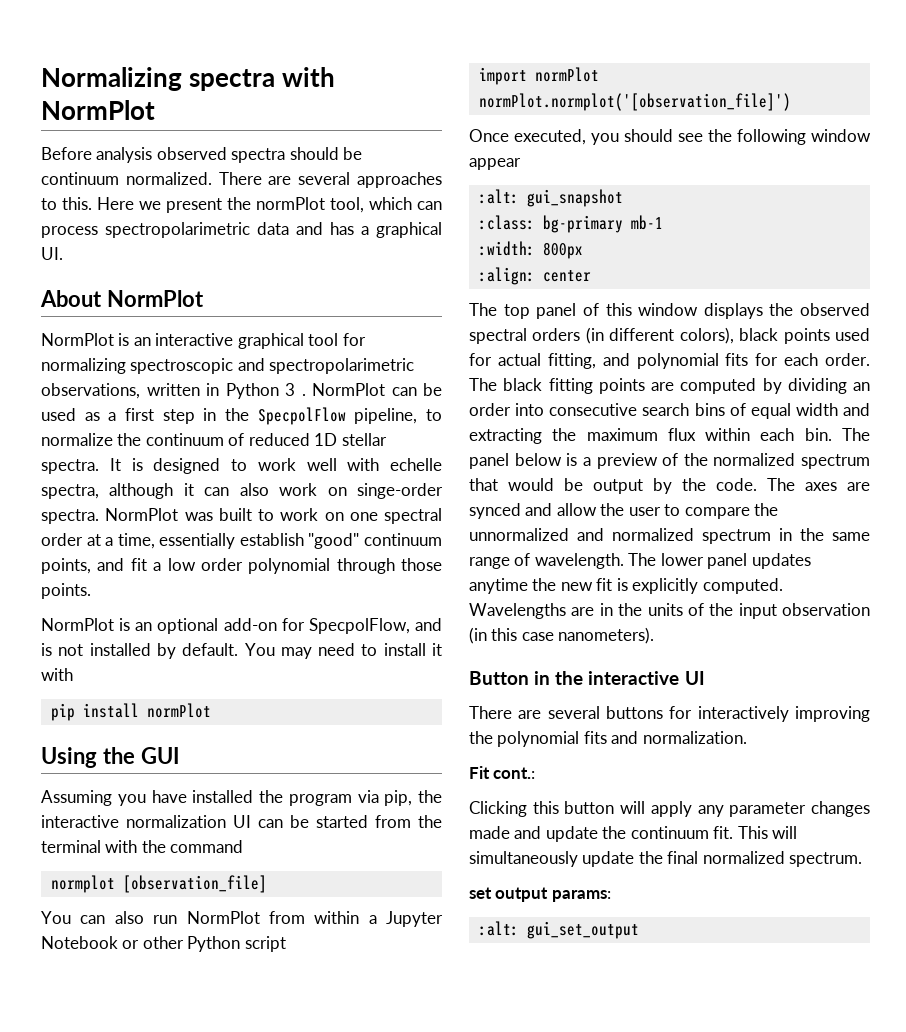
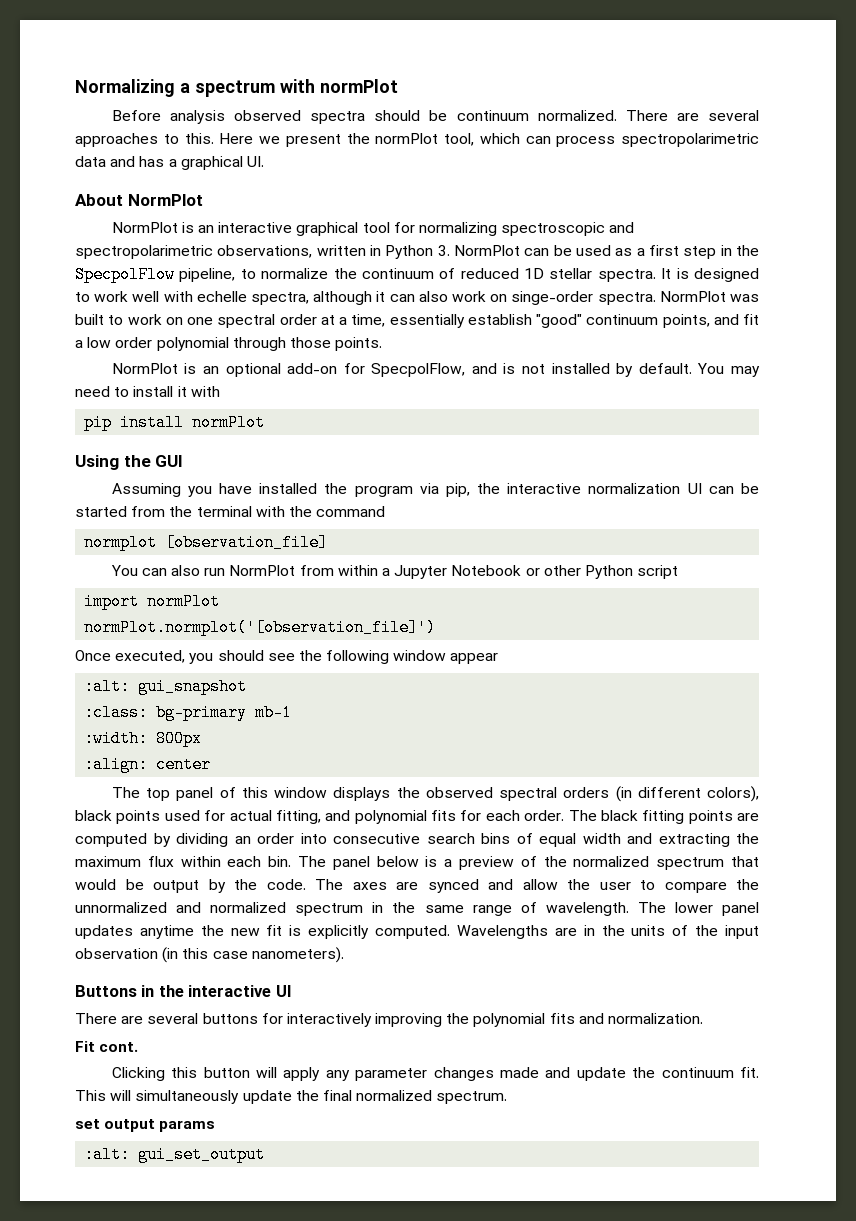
- Normalizing spectra with NormPlot
+ Normalizing a spectrum with normPlot
- NormPlot is an interactive graphical tool for normalizing spectroscopic and spectropolarimetric observations, written in Python 3 . NormPlot can be used as a first step in the SpecpolFlow pipeline, to normalize the continuum of reduced 1D stellar spectra.
+ NormPlot is an interactive graphical tool for normalizing spectroscopic and spectropolarimetric observations, written in Python 3. NormPlot can be used as a first step in the SpecpolFlow pipeline, to normalize the continuum of reduced 1D stellar spectra.
- Button in the interactive UI
+ Buttons in the interactive UI
- Fit cont.:
+ Fit cont.
- set output params:
+ set output params

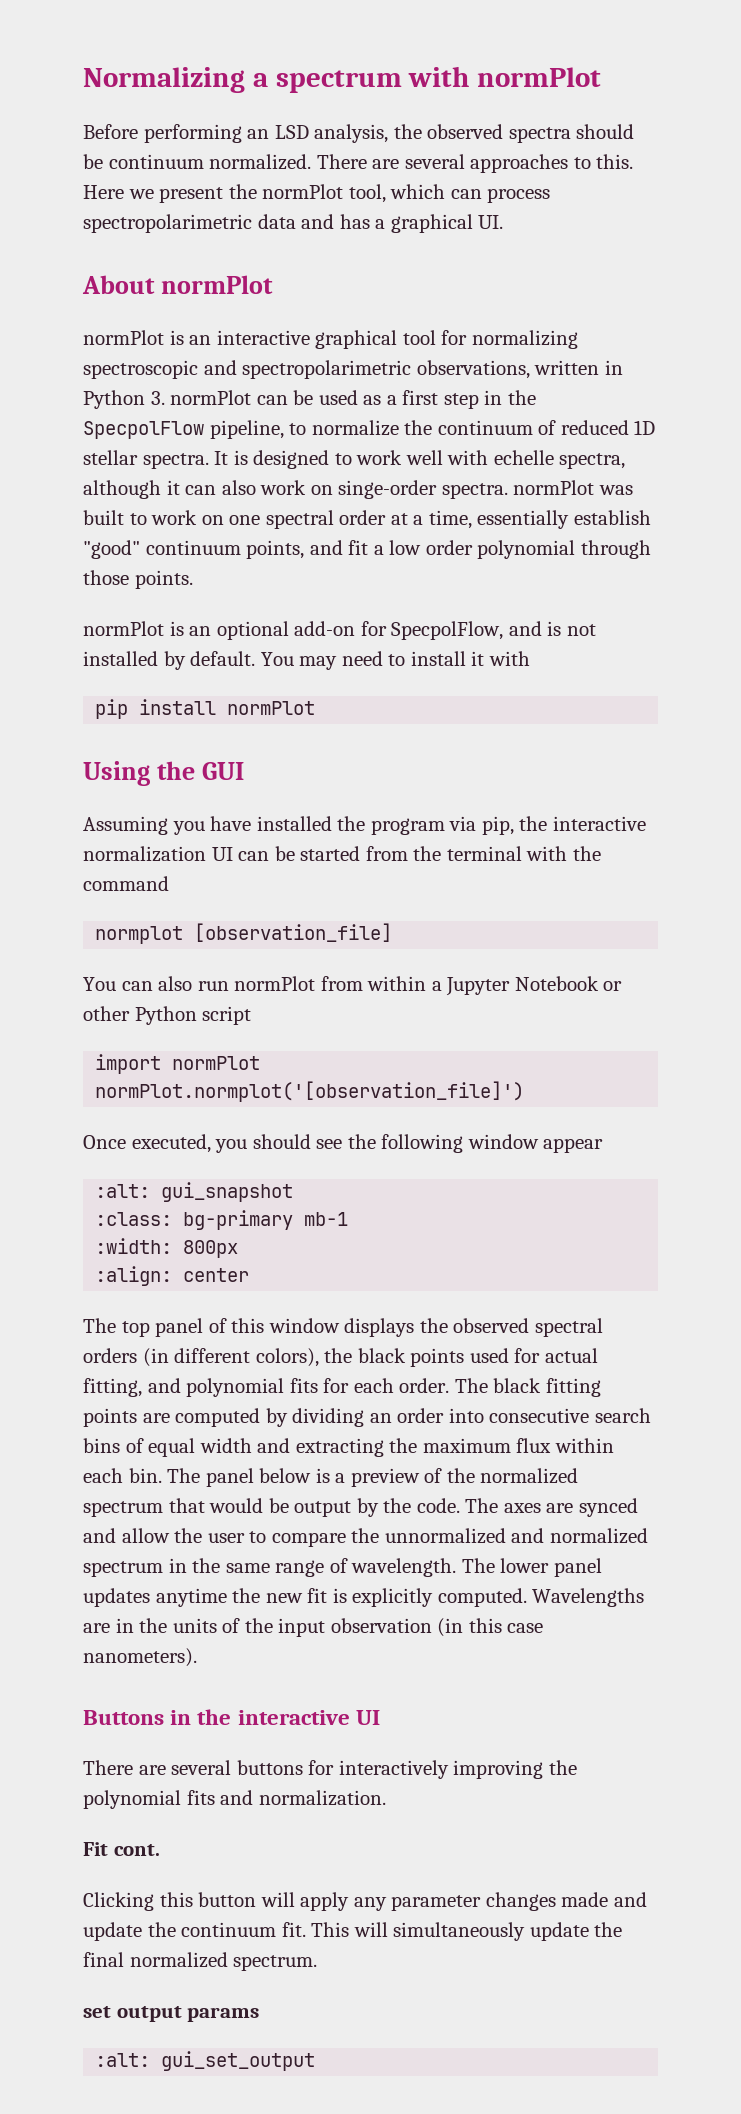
- Before analysis observed spectra should be continuum normalized.
+ Before performing an LSD analysis, the observed spectra should be continuum normalized.
- About NormPlot
- NormPlot is an interactive graphical tool for normalizing spectroscopic and spectropolarimetric observations, written in Python 3. NormPlot can be used as a first step in the SpecpolFlow pipeline, to normalize the continuum of reduced 1D stellar spectra.
+ About normPlot
+ normPlot is an interactive graphical tool for normalizing spectroscopic and spectropolarimetric observations, written in Python 3. normPlot can be used as a first step in the SpecpolFlow pipeline, to normalize the continuum of reduced 1D stellar spectra.
- It is designed to work well with echelle spectra, although it can also work on singe-order spectra. NormPlot was built to work on one spectral order at a time, essentially establish "good" continuum points, and fit a low order polynomial through those points.
+ It is designed to work well with echelle spectra, although it can also work on singe-order spectra. normPlot was built to work on one spectral order at a time, essentially establish "good" continuum points, and fit a low order polynomial through those points.
- NormPlot is an optional add-on for SpecpolFlow, and is not installed by default.
+ normPlot is an optional add-on for SpecpolFlow, and is not installed by default.
- You can also run NormPlot from within a Jupyter Notebook or other Python script
+ You can also run normPlot from within a Jupyter Notebook or other Python script
- The top panel of this window displays the observed spectral orders (in different colors), black points used for actual fitting, and polynomial fits for each order.
+ The top panel of this window displays the observed spectral orders (in different colors), the black points used for actual fitting, and polynomial fits for each order.

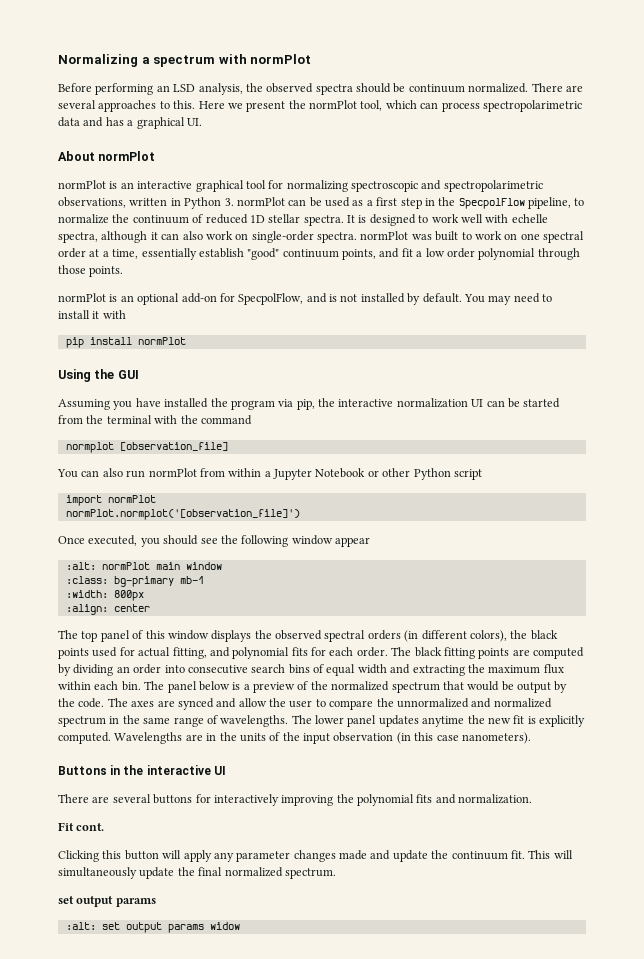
- It is designed to work well with echelle spectra, although it can also work on singe-order spectra. normPlot was built to work on one spectral order at a time, essentially establish "good" continuum points, and fit a low order polynomial through those points.
+ It is designed to work well with echelle spectra, although it can also work on single-order spectra. normPlot was built to work on one spectral order at a time, essentially establish "good" continuum points, and fit a low order polynomial through those points.
- :alt: gui_snapshot
+ :alt: normPlot main window
- The axes are synced and allow the user to compare the unnormalized and normalized spectrum in the same range of wavelength.
+ The axes are synced and allow the user to compare the unnormalized and normalized spectrum in the same range of wavelengths.
- :alt: gui_set_output
+ :alt: set output params widow

